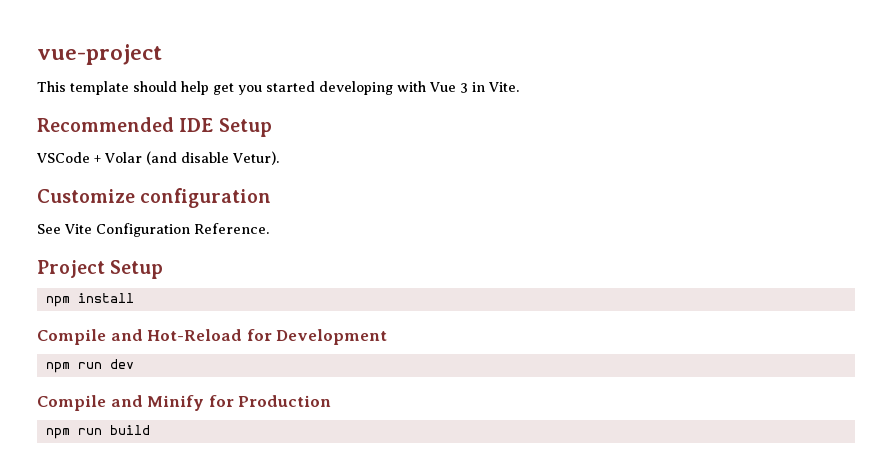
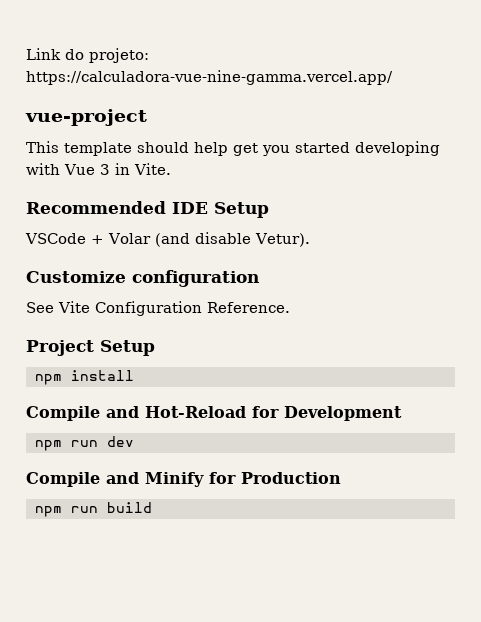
+ Link do projeto: https://calculadora-vue-nine-gamma.vercel.app/

